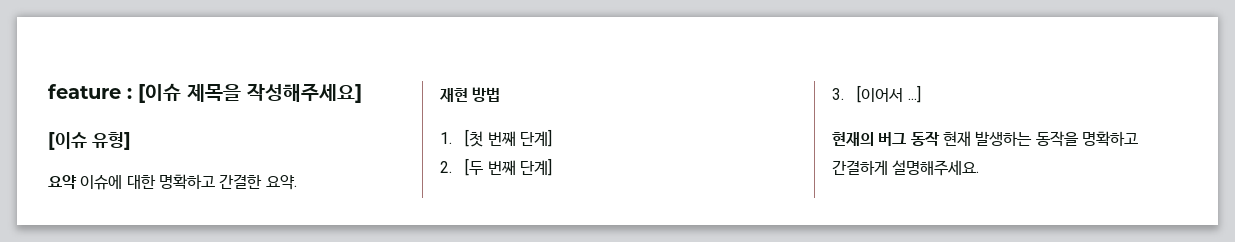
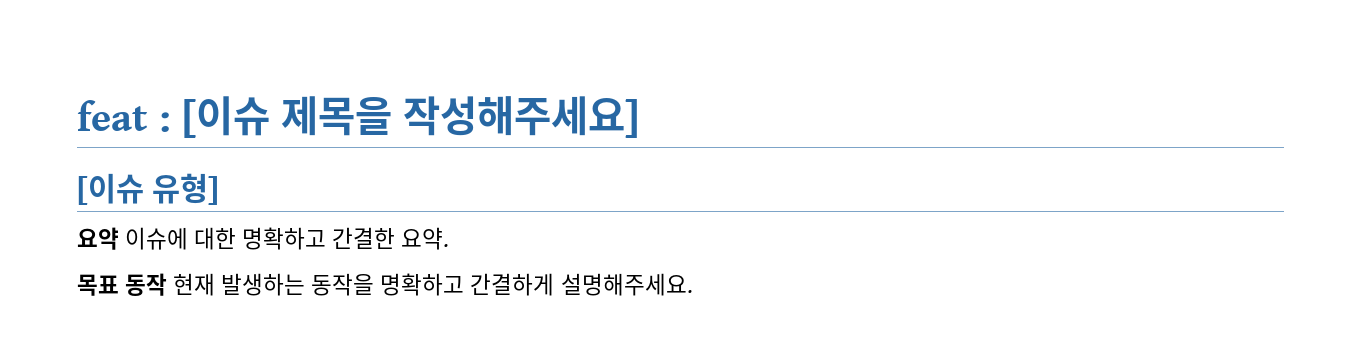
- feature : [이슈 제목을 작성해주세요]
+ feat : [이슈 제목을 작성해주세요]
- 재현 방법
- 1. [첫 번째 단계]
- 2. [두 번째 단계]
- 3. [이어서 ...]
- 현재의 버그 동작 현재 발생하는 동작을 명확하고 간결하게 설명해주세요.
+ 목표 동작 현재 발생하는 동작을 명확하고 간결하게 설명해주세요.

